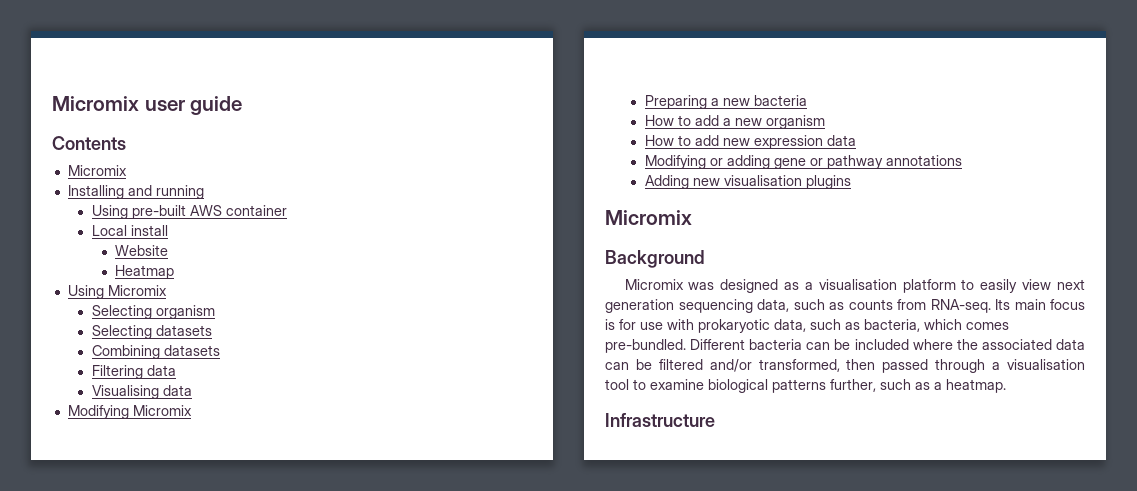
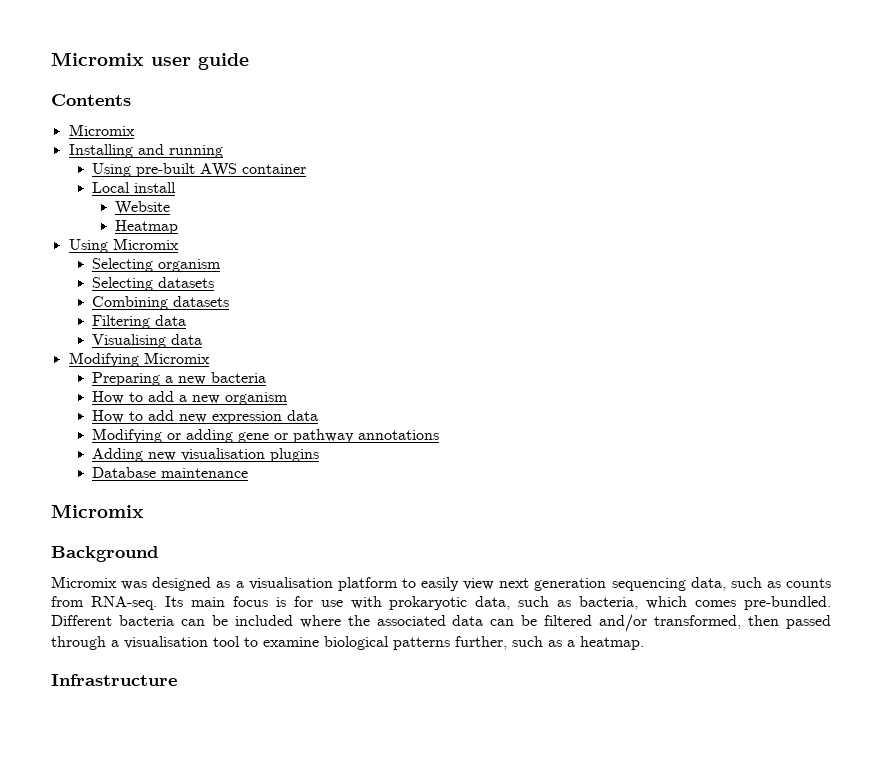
+ Database maintenance

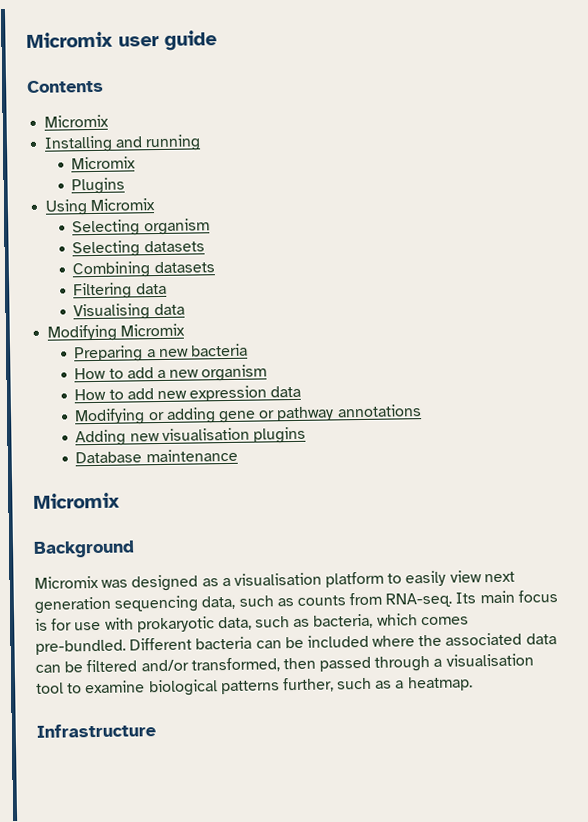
  Installing and running
- Using pre-built AWS container
- Local install
- Website
- Heatmap
+ Micromix
+ Plugins

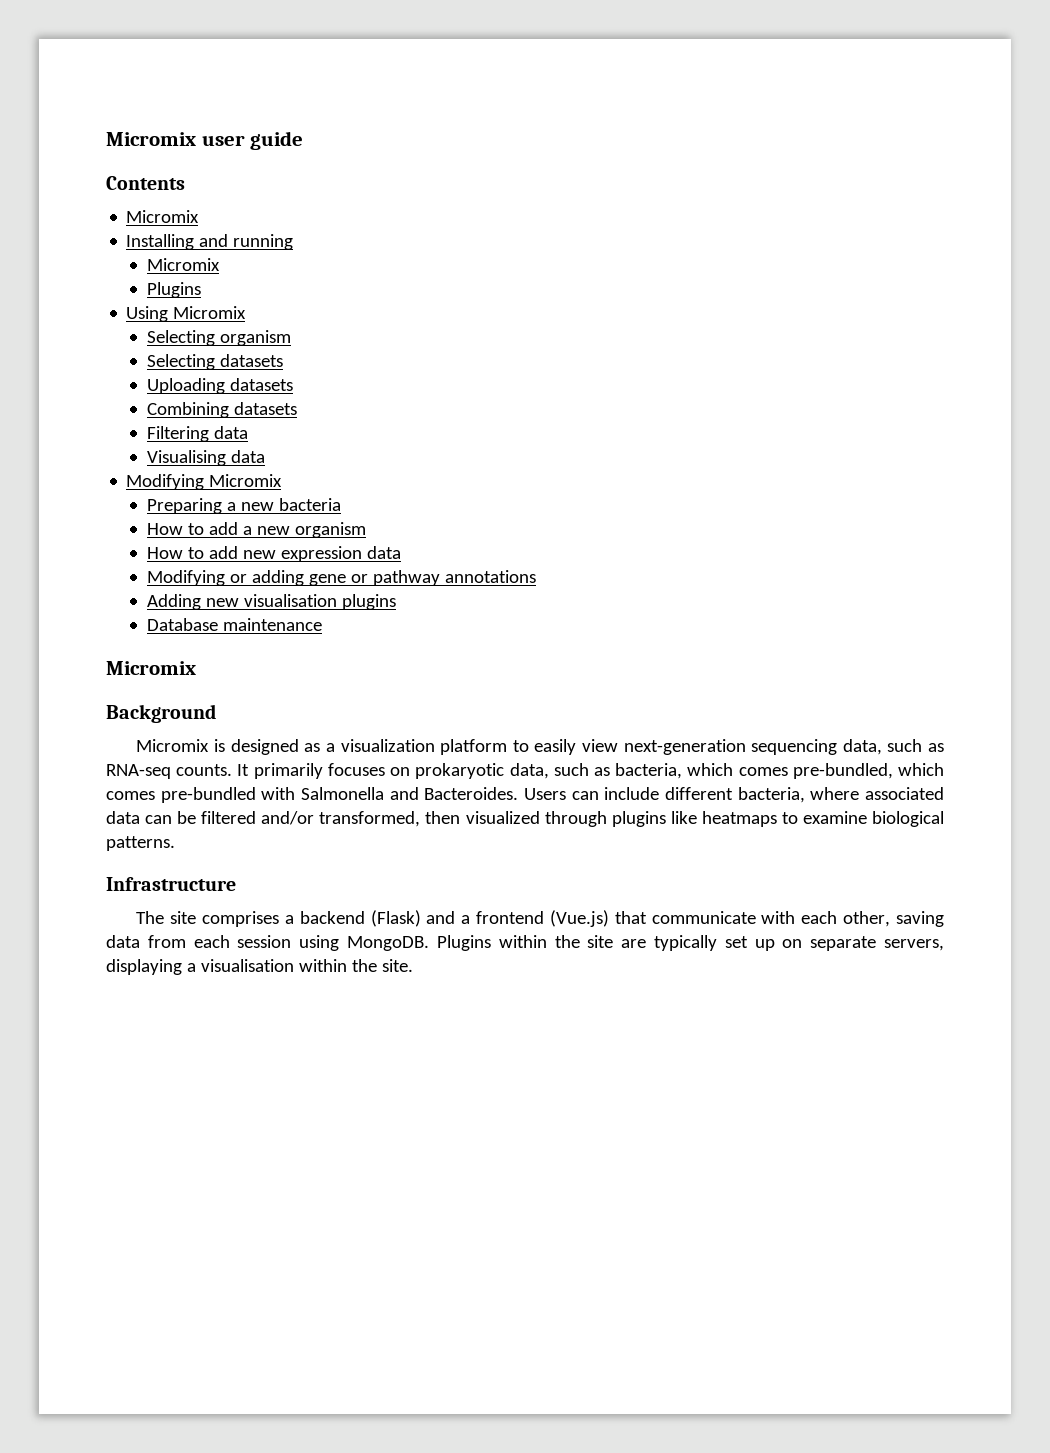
+ Uploading datasets
- Micromix was designed as a visualisation platform to easily view next generation sequencing data, such as counts from RNA-seq. Its main focus is for use with prokaryotic data, such as bacteria, which comes pre-bundled. Different bacteria can be included where the associated data can be filtered and/or transformed, then passed through a visualisation tool to examine biological patterns further, such as a heatmap.
+ Micromix is designed as a visualization platform to easily view next-generation sequencing data, such as RNA-seq counts. It primarily focuses on prokaryotic data, such as bacteria, which comes pre-bundled, which comes pre-bundled with Salmonella and Bacteroides. Users can include different bacteria, where associated data can be filtered and/or transformed, then visualized through plugins like heatmaps to examine biological patterns.
  Infrastructure
+ The site comprises a backend (Flask) and a frontend (Vue.js) that communicate with each other, saving data from each session using MongoDB. Plugins within the site are typically set up on separate servers, displaying a visualisation within the site.

